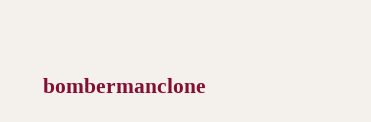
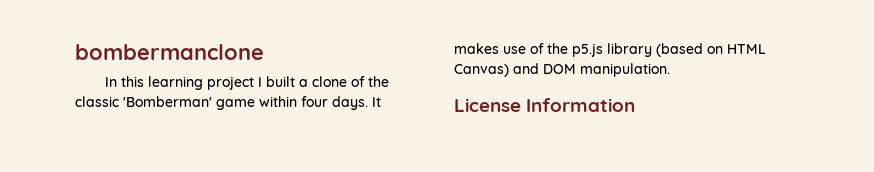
+ In this learning project I built a clone of the classic 'Bomberman' game within four days. It makes use of the p5.js library (based on HTML Canvas) and DOM manipulation.
+ License Information

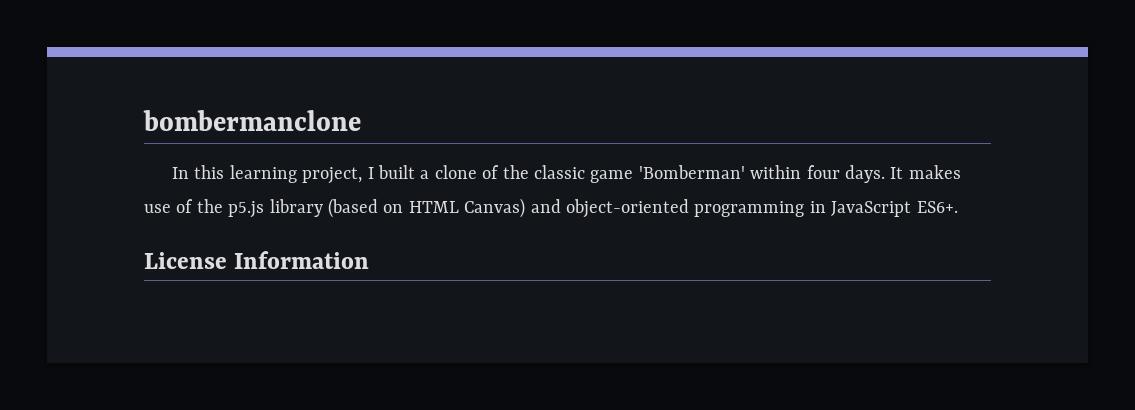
- In this learning project I built a clone of the classic 'Bomberman' game within four days.
+ In this learning project, I built a clone of the classic game 'Bomberman' within four days.
- It makes use of the p5.js library (based on HTML Canvas) and DOM manipulation.
+ It makes use of the p5.js library (based on HTML Canvas) and object-oriented programming in JavaScript ES6+.

